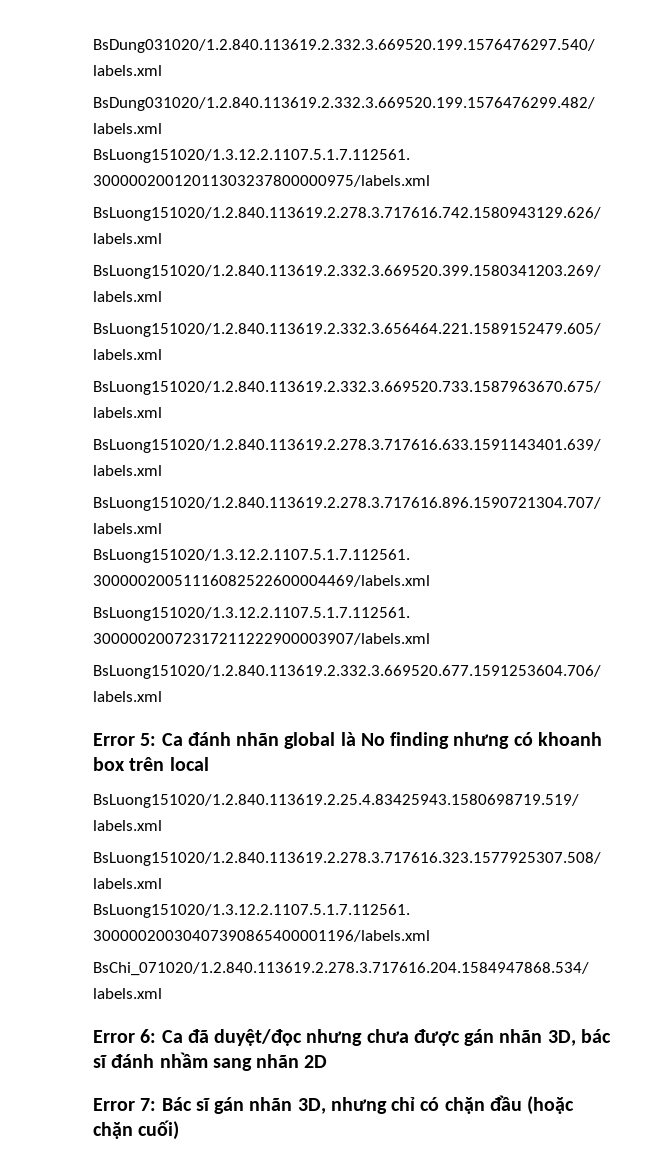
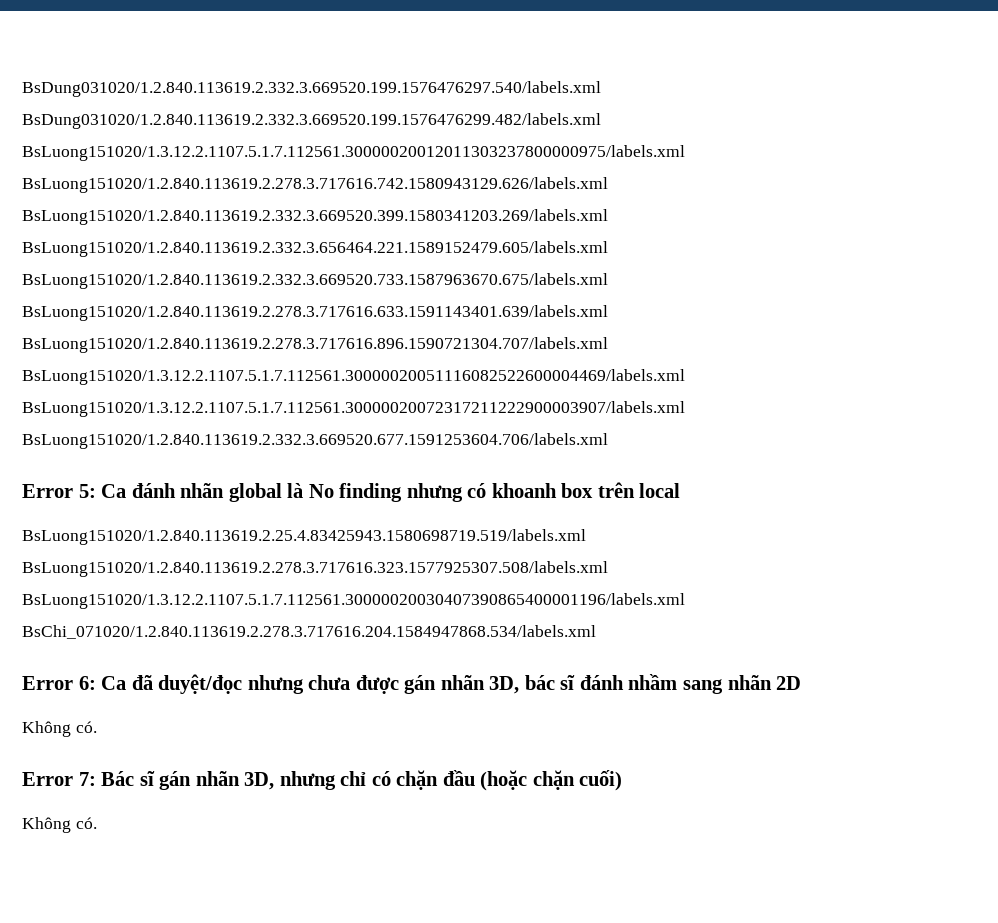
  Error 6: Ca đã duyệt/đọc nhưng chưa được gán nhãn 3D, bác sĩ đánh nhầm sang nhãn 2D
+ Không có.
  Error 7: Bác sĩ gán nhãn 3D, nhưng chỉ có chặn đầu (hoặc chặn cuối)
+ Không có.

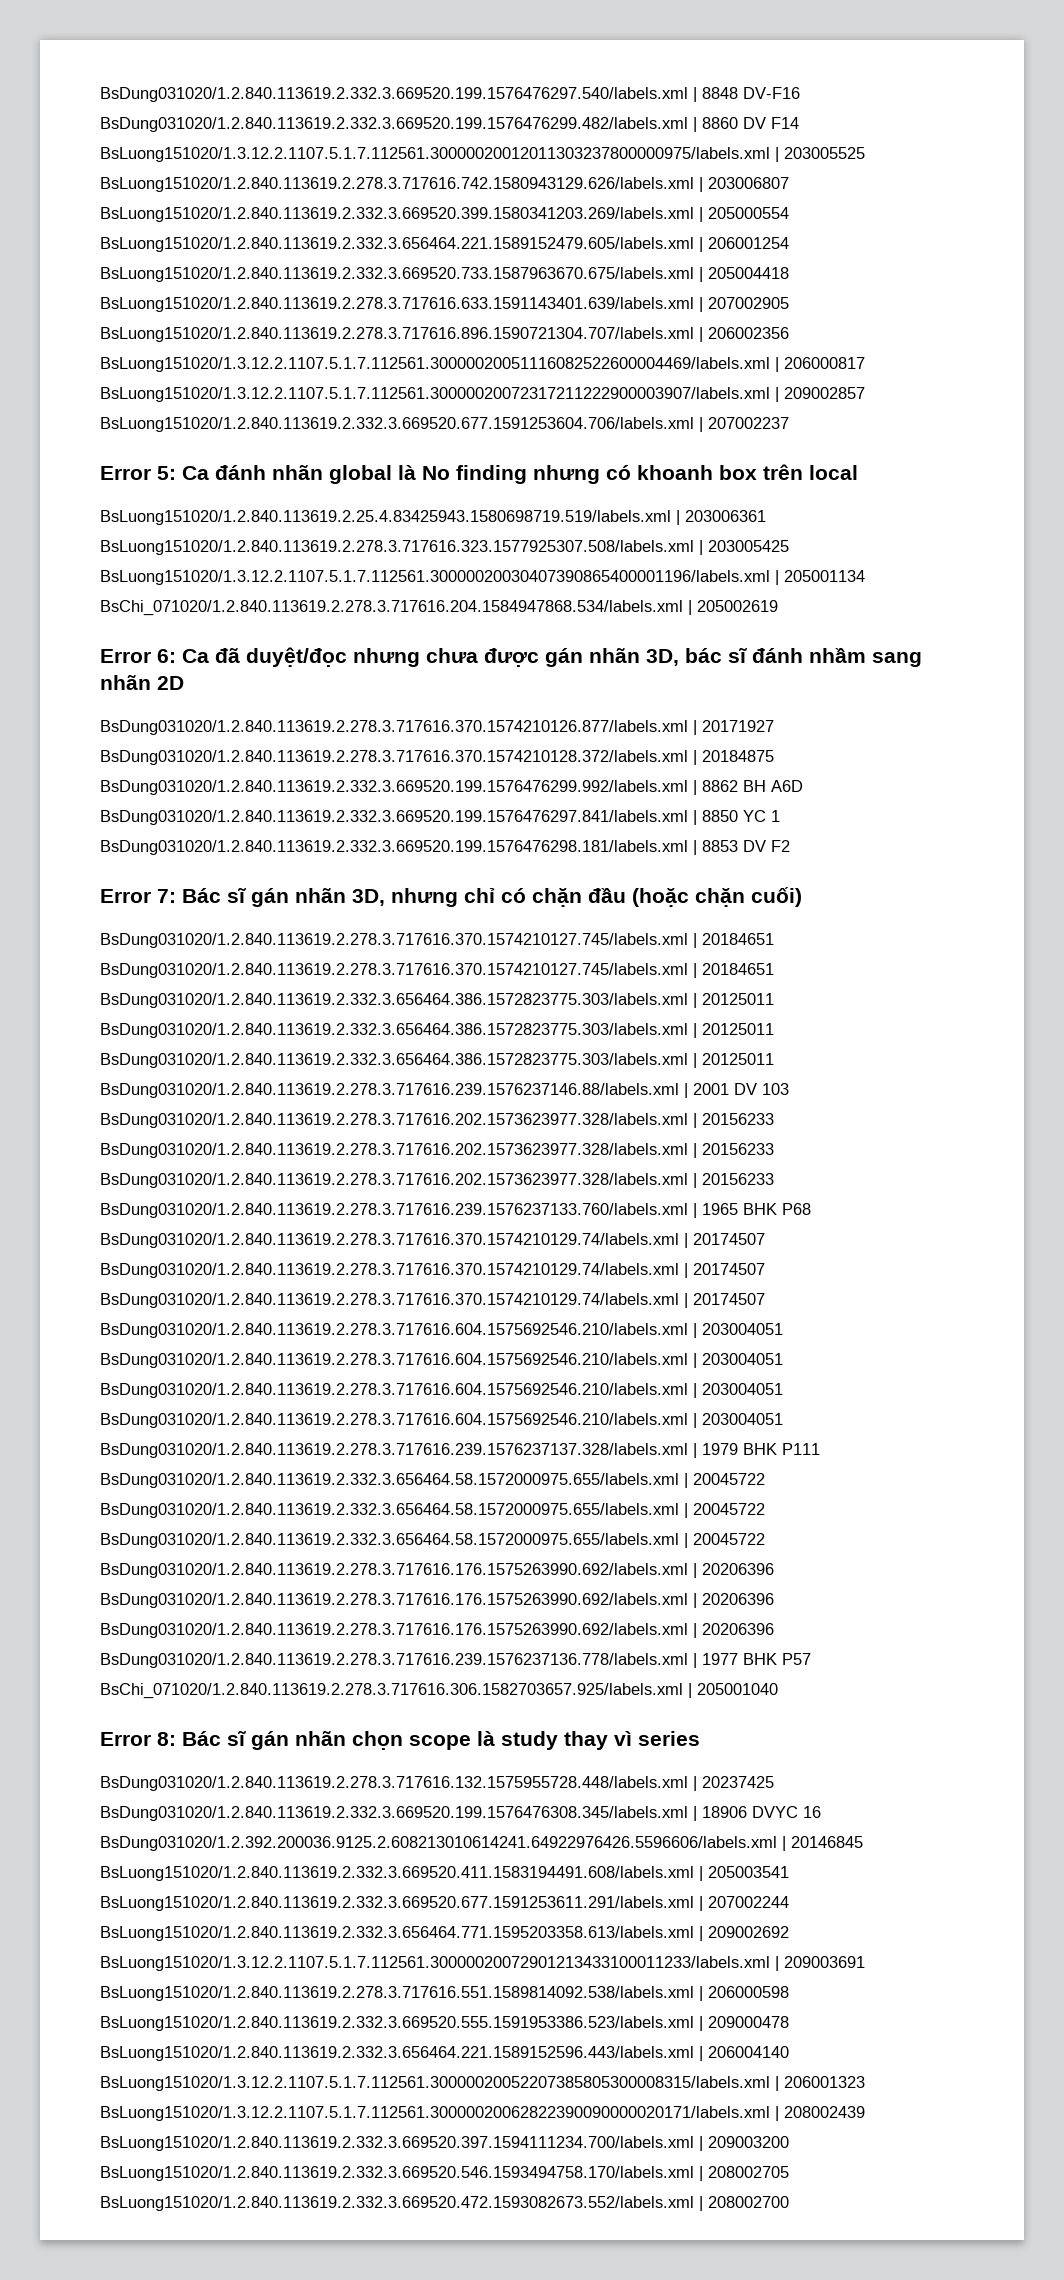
- BsDung031020/1.2.840.113619.2.332.3.669520.199.1576476297.540/labels.xml
- BsDung031020/1.2.840.113619.2.332.3.669520.199.1576476299.482/labels.xml
+ BsDung031020/1.2.840.113619.2.332.3.669520.199.1576476297.540/labels.xml | 8848 DV-F16
+ BsDung031020/1.2.840.113619.2.332.3.669520.199.1576476299.482/labels.xml | 8860 DV F14
- BsLuong151020/1.3.12.2.1107.5.1.7.112561.30000020012011303237800000975/labels.xml
+ BsLuong151020/1.3.12.2.1107.5.1.7.112561.30000020012011303237800000975/labels.xml | 203005525
- BsLuong151020/1.2.840.113619.2.278.3.717616.742.1580943129.626/labels.xml
+ BsLuong151020/1.2.840.113619.2.278.3.717616.742.1580943129.626/labels.xml | 203006807
- BsLuong151020/1.2.840.113619.2.332.3.669520.399.1580341203.269/labels.xml
+ BsLuong151020/1.2.840.113619.2.332.3.669520.399.1580341203.269/labels.xml | 205000554
- BsLuong151020/1.2.840.113619.2.332.3.656464.221.1589152479.605/labels.xml
+ BsLuong151020/1.2.840.113619.2.332.3.656464.221.1589152479.605/labels.xml | 206001254
- BsLuong151020/1.2.840.113619.2.332.3.669520.733.1587963670.675/labels.xml
+ BsLuong151020/1.2.840.113619.2.332.3.669520.733.1587963670.675/labels.xml | 205004418
- BsLuong151020/1.2.840.113619.2.278.3.717616.633.1591143401.639/labels.xml
+ BsLuong151020/1.2.840.113619.2.278.3.717616.633.1591143401.639/labels.xml | 207002905
- BsLuong151020/1.2.840.113619.2.278.3.717616.896.1590721304.707/labels.xml
+ BsLuong151020/1.2.840.113619.2.278.3.717616.896.1590721304.707/labels.xml | 206002356
- BsLuong151020/1.3.12.2.1107.5.1.7.112561.30000020051116082522600004469/labels.xml
+ BsLuong151020/1.3.12.2.1107.5.1.7.112561.30000020051116082522600004469/labels.xml | 206000817
- BsLuong151020/1.3.12.2.1107.5.1.7.112561.30000020072317211222900003907/labels.xml
+ BsLuong151020/1.3.12.2.1107.5.1.7.112561.30000020072317211222900003907/labels.xml | 209002857
- BsLuong151020/1.2.840.113619.2.332.3.669520.677.1591253604.706/labels.xml
+ BsLuong151020/1.2.840.113619.2.332.3.669520.677.1591253604.706/labels.xml | 207002237
- BsLuong151020/1.2.840.113619.2.25.4.83425943.1580698719.519/labels.xml
+ BsLuong151020/1.2.840.113619.2.25.4.83425943.1580698719.519/labels.xml | 203006361
- BsLuong151020/1.2.840.113619.2.278.3.717616.323.1577925307.508/labels.xml
+ BsLuong151020/1.2.840.113619.2.278.3.717616.323.1577925307.508/labels.xml | 203005425
- BsLuong151020/1.3.12.2.1107.5.1.7.112561.30000020030407390865400001196/labels.xml
+ BsLuong151020/1.3.12.2.1107.5.1.7.112561.30000020030407390865400001196/labels.xml | 205001134
- BsChi_071020/1.2.840.113619.2.278.3.717616.204.1584947868.534/labels.xml
+ BsChi_071020/1.2.840.113619.2.278.3.717616.204.1584947868.534/labels.xml | 205002619
  Error 6: Ca đã duyệt/đọc nhưng chưa được gán nhãn 3D, bác sĩ đánh nhầm sang nhãn 2D
- Không có.
+ BsDung031020/1.2.840.113619.2.278.3.717616.370.1574210126.877/labels.xml | 20171927
+ BsDung031020/1.2.840.113619.2.278.3.717616.370.1574210128.372/labels.xml | 20184875
+ BsDung031020/1.2.840.113619.2.332.3.669520.199.1576476299.992/labels.xml | 8862 BH A6D
+ BsDung031020/1.2.840.113619.2.332.3.669520.199.1576476297.841/labels.xml | 8850 YC 1
+ BsDung031020/1.2.840.113619.2.332.3.669520.199.1576476298.181/labels.xml | 8853 DV F2
  Error 7: Bác sĩ gán nhãn 3D, nhưng chỉ có chặn đầu (hoặc chặn cuối)
- Không có.
+ BsDung031020/1.2.840.113619.2.278.3.717616.370.1574210127.745/labels.xml | 20184651
+ BsDung031020/1.2.840.113619.2.278.3.717616.370.1574210127.745/labels.xml | 20184651
+ BsDung031020/1.2.840.113619.2.332.3.656464.386.1572823775.303/labels.xml | 20125011
+ BsDung031020/1.2.840.113619.2.332.3.656464.386.1572823775.303/labels.xml | 20125011
+ BsDung031020/1.2.840.113619.2.332.3.656464.386.1572823775.303/labels.xml | 20125011
+ BsDung031020/1.2.840.113619.2.278.3.717616.239.1576237146.88/labels.xml | 2001 DV 103
+ BsDung031020/1.2.840.113619.2.278.3.717616.202.1573623977.328/labels.xml | 20156233
+ BsDung031020/1.2.840.113619.2.278.3.717616.202.1573623977.328/labels.xml | 20156233
+ BsDung031020/1.2.840.113619.2.278.3.717616.202.1573623977.328/labels.xml | 20156233
+ BsDung031020/1.2.840.113619.2.278.3.717616.239.1576237133.760/labels.xml | 1965 BHK P68
+ BsDung031020/1.2.840.113619.2.278.3.717616.370.1574210129.74/labels.xml | 20174507
+ BsDung031020/1.2.840.113619.2.278.3.717616.370.1574210129.74/labels.xml | 20174507
+ BsDung031020/1.2.840.113619.2.278.3.717616.370.1574210129.74/labels.xml | 20174507
+ BsDung031020/1.2.840.113619.2.278.3.717616.604.1575692546.210/labels.xml | 203004051
+ BsDung031020/1.2.840.113619.2.278.3.717616.604.1575692546.210/labels.xml | 203004051
+ BsDung031020/1.2.840.113619.2.278.3.717616.604.1575692546.210/labels.xml | 203004051
+ BsDung031020/1.2.840.113619.2.278.3.717616.604.1575692546.210/labels.xml | 203004051
+ BsDung031020/1.2.840.113619.2.278.3.717616.239.1576237137.328/labels.xml | 1979 BHK P111
+ BsDung031020/1.2.840.113619.2.332.3.656464.58.1572000975.655/labels.xml | 20045722
+ BsDung031020/1.2.840.113619.2.332.3.656464.58.1572000975.655/labels.xml | 20045722
+ BsDung031020/1.2.840.113619.2.332.3.656464.58.1572000975.655/labels.xml | 20045722
+ BsDung031020/1.2.840.113619.2.278.3.717616.176.1575263990.692/labels.xml | 20206396
+ BsDung031020/1.2.840.113619.2.278.3.717616.176.1575263990.692/labels.xml | 20206396
+ BsDung031020/1.2.840.113619.2.278.3.717616.176.1575263990.692/labels.xml | 20206396
+ BsDung031020/1.2.840.113619.2.278.3.717616.239.1576237136.778/labels.xml | 1977 BHK P57
+ BsChi_071020/1.2.840.113619.2.278.3.717616.306.1582703657.925/labels.xml | 205001040
+ Error 8: Bác sĩ gán nhãn chọn scope là study thay vì series
+ BsDung031020/1.2.840.113619.2.278.3.717616.132.1575955728.448/labels.xml | 20237425
+ BsDung031020/1.2.840.113619.2.332.3.669520.199.1576476308.345/labels.xml | 18906 DVYC 16
+ BsDung031020/1.2.392.200036.9125.2.608213010614241.64922976426.5596606/labels.xml | 20146845
+ BsLuong151020/1.2.840.113619.2.332.3.669520.411.1583194491.608/labels.xml | 205003541
+ BsLuong151020/1.2.840.113619.2.332.3.669520.677.1591253611.291/labels.xml | 207002244
+ BsLuong151020/1.2.840.113619.2.332.3.656464.771.1595203358.613/labels.xml | 209002692
+ BsLuong151020/1.3.12.2.1107.5.1.7.112561.30000020072901213433100011233/labels.xml | 209003691
+ BsLuong151020/1.2.840.113619.2.278.3.717616.551.1589814092.538/labels.xml | 206000598
+ BsLuong151020/1.2.840.113619.2.332.3.669520.555.1591953386.523/labels.xml | 209000478
+ BsLuong151020/1.2.840.113619.2.332.3.656464.221.1589152596.443/labels.xml | 206004140
+ BsLuong151020/1.3.12.2.1107.5.1.7.112561.30000020052207385805300008315/labels.xml | 206001323
+ BsLuong151020/1.3.12.2.1107.5.1.7.112561.30000020062822390090000020171/labels.xml | 208002439
+ BsLuong151020/1.2.840.113619.2.332.3.669520.397.1594111234.700/labels.xml | 209003200
+ BsLuong151020/1.2.840.113619.2.332.3.669520.546.1593494758.170/labels.xml | 208002705
+ BsLuong151020/1.2.840.113619.2.332.3.669520.472.1593082673.552/labels.xml | 208002700

